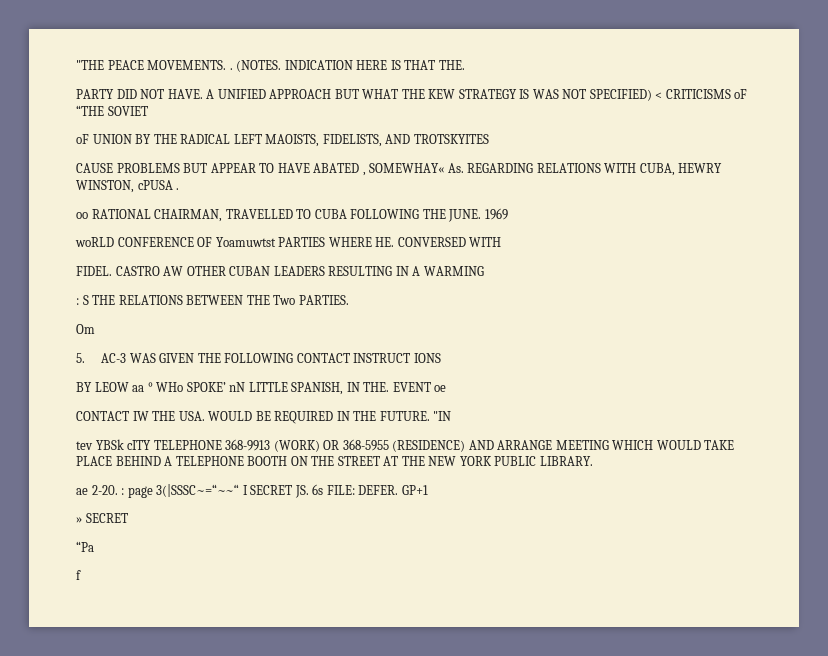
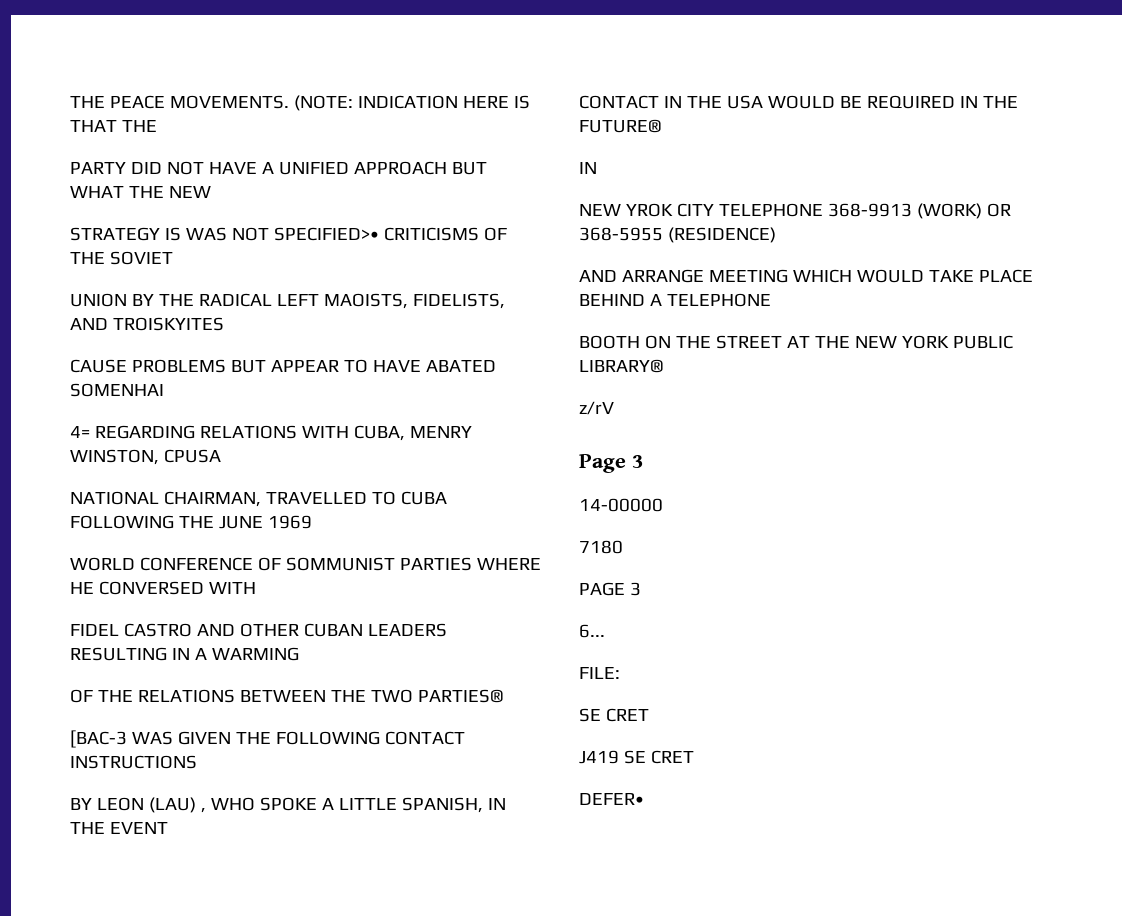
- "THE PEACE MOVEMENTS. . (NOTES. INDICATION HERE IS THAT THE.
+ THE PEACE MOVEMENTS. (NOTE: INDICATION HERE IS THAT THE
- PARTY DID NOT HAVE. A UNIFIED APPROACH BUT WHAT THE KEW STRATEGY IS WAS NOT SPECIFIED) < CRITICISMS oF “THE SOVIET
+ PARTY DID NOT HAVE A UNIFIED APPROACH BUT WHAT THE NEW
+ STRATEGY IS WAS NOT SPECIFIED>• CRITICISMS OF THE SOVIET
- oF UNION BY THE RADICAL LEFT MAOISTS, FIDELISTS, AND TROTSKYITES
+ UNION BY THE RADICAL LEFT MAOISTS, FIDELISTS, AND TROISKYITES
- CAUSE PROBLEMS BUT APPEAR TO HAVE ABATED , SOMEWHAY« As. REGARDING RELATIONS WITH CUBA, HEWRY WINSTON, cPUSA .
- oo RATIONAL CHAIRMAN, TRAVELLED TO CUBA FOLLOWING THE JUNE. 1969
+ CAUSE PROBLEMS BUT APPEAR TO HAVE ABATED SOMENHAI
+ 4= REGARDING RELATIONS WITH CUBA, MENRY WINSTON, CPUSA
+ NATIONAL CHAIRMAN, TRAVELLED TO CUBA FOLLOWING THE JUNE 1969
- woRLD CONFERENCE OF Yoamuwtst PARTIES WHERE HE. CONVERSED WITH
+ WORLD CONFERENCE OF SOMMUNIST PARTIES WHERE HE CONVERSED WITH
- FIDEL. CASTRO AW OTHER CUBAN LEADERS RESULTING IN A WARMING
+ FIDEL CASTRO AND OTHER CUBAN LEADERS RESULTING IN A WARMING
- : S THE RELATIONS BETWEEN THE Two PARTIES.
- Om
- 5. AC-3 WAS GIVEN THE FOLLOWING CONTACT INSTRUCT IONS
- BY LEOW aa ° WHo SPOKE’ nN LITTLE SPANISH, IN THE. EVENT oe
- CONTACT IW THE USA. WOULD BE REQUIRED IN THE FUTURE. "IN
- tev YBSk cITY TELEPHONE 368-9913 (WORK) OR 368-5955 (RESIDENCE) AND ARRANGE MEETING WHICH WOULD TAKE PLACE BEHIND A TELEPHONE BOOTH ON THE STREET AT THE NEW YORK PUBLIC LIBRARY.
- ae 2-20. : page 3(|SSSC~=“~~‘‘ I SECRET JS. 6s FILE: DEFER. GP+1
- » SECRET
- “Pa
- f
+ OF THE RELATIONS BETWEEN THE TWO PARTIES®
+ [BAC-3 WAS GIVEN THE FOLLOWING CONTACT INSTRUCTIONS
+ BY LEON (LAU) , WHO SPOKE A LITTLE SPANISH, IN THE EVENT
+ CONTACT IN THE USA WOULD BE REQUIRED IN THE FUTURE®
+ IN
+ NEW YROK CITY TELEPHONE 368-9913 (WORK) OR 368-5955 (RESIDENCE)
+ AND ARRANGE MEETING WHICH WOULD TAKE PLACE BEHIND A TELEPHONE
+ BOOTH ON THE STREET AT THE NEW YORK PUBLIC LIBRARY®
+ z/rV
+ Page 3
+ 14-00000
+ 7180
+ PAGE 3
+ 6...
+ FILE:
+ SE CRET
+ J419 SE CRET
+ DEFER•

